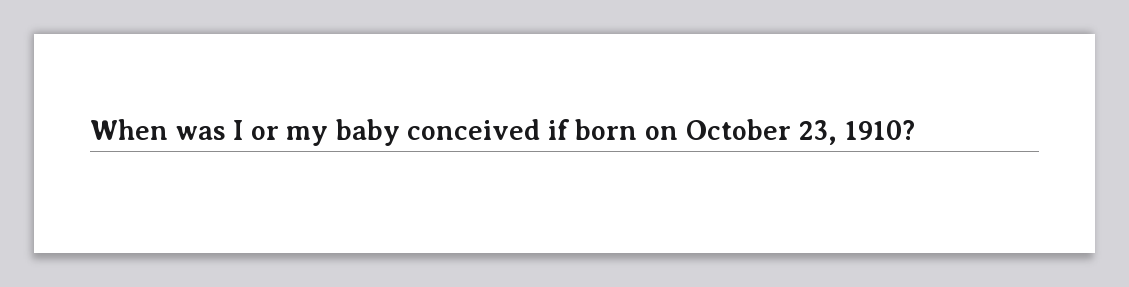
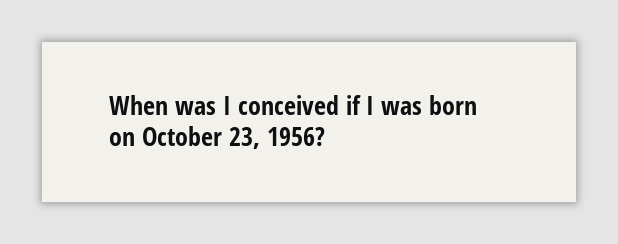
- When was I or my baby conceived if born on October 23, 1910?
+ When was I conceived if I was born on October 23, 1956?

